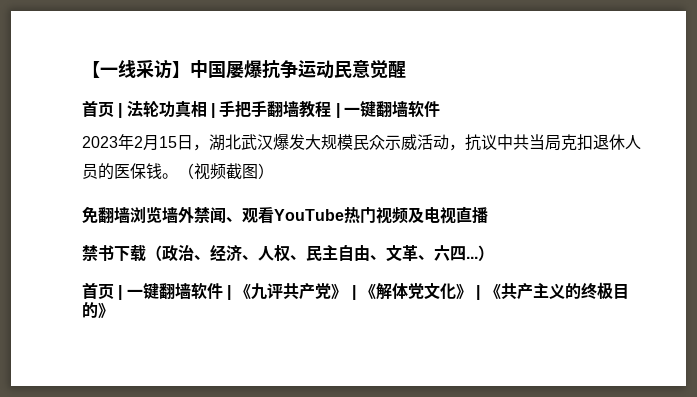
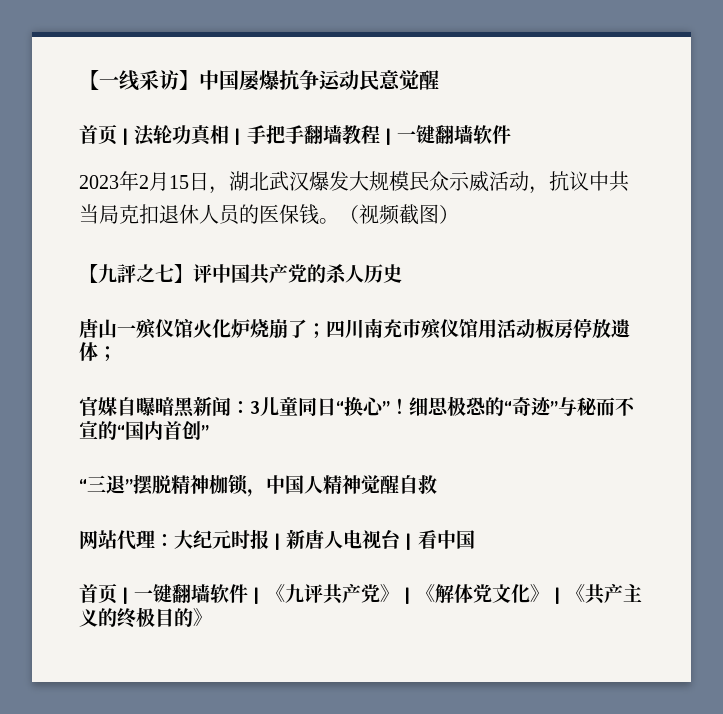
- 免翻墙浏览墙外禁闻、观看YouTube热门视频及电视直播
- 禁书下载（政治、经济、人权、民主自由、文革、六四...）
+ 【九評之七】评中国共产党的杀人历史
+ 唐山一殡仪馆火化炉烧崩了；四川南充市殡仪馆用活动板房停放遗体；
+ 官媒自曝暗黑新闻：3儿童同日“换心”！细思极恐的“奇迹”与秘而不宣的“国内首创”
+ “三退”摆脱精神枷锁，中国人精神觉醒自救
+ 网站代理：大纪元时报 | 新唐人电视台 | 看中国

